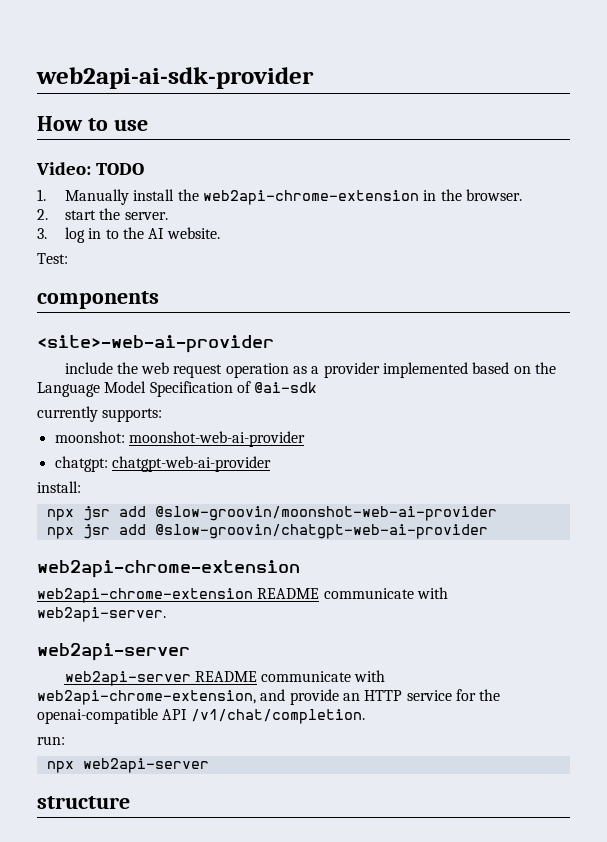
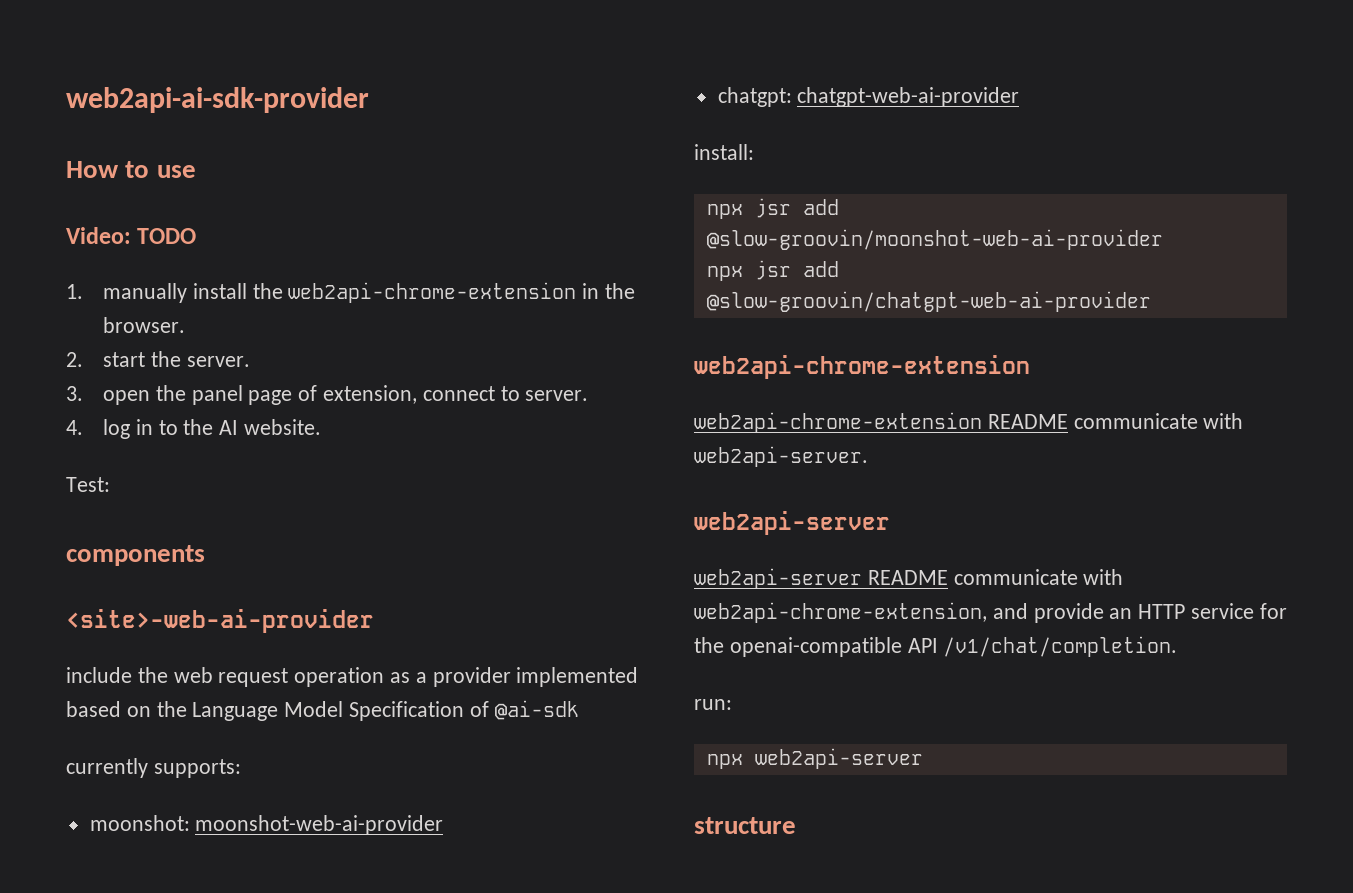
- 1. Manually install the web2api-chrome-extension in the browser.
+ 1. manually install the web2api-chrome-extension in the browser.
- 3. log in to the AI website.
+ 3. open the panel page of extension, connect to server.
+ 4. log in to the AI website.

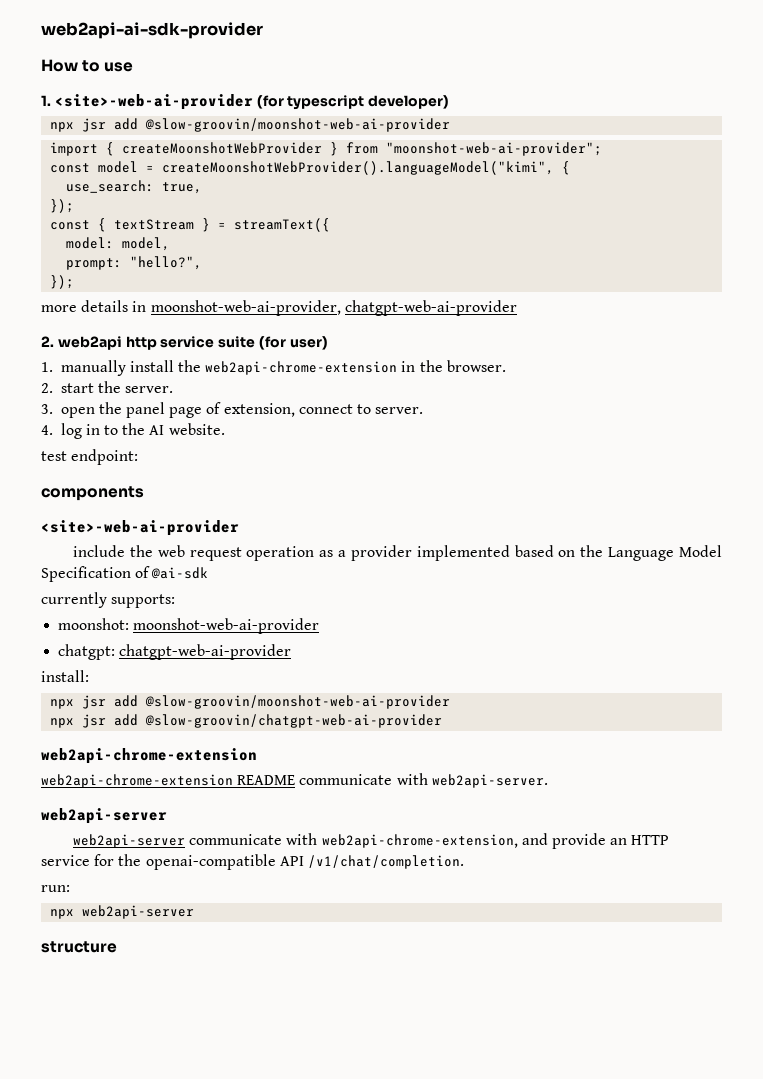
- Video: TODO
+ 1. <site>-web-ai-provider (for typescript developer)
+ npx jsr add @slow-groovin/moonshot-web-ai-provider
+ import { createMoonshotWebProvider } from "moonshot-web-ai-provider";
+ const model = createMoonshotWebProvider().languageModel("kimi", {
+ use_search: true,
+ });
+ const { textStream } = streamText({
+ model: model,
+ prompt: "hello?",
+ });
+ more details in moonshot-web-ai-provider, chatgpt-web-ai-provider
+ 2. web2api http service suite (for user)
- Test:
+ test endpoint:
- web2api-server README communicate with web2api-chrome-extension, and provide an HTTP service for the openai-compatible API /v1/chat/completion.
+ web2api-server communicate with web2api-chrome-extension, and provide an HTTP service for the openai-compatible API /v1/chat/completion.

